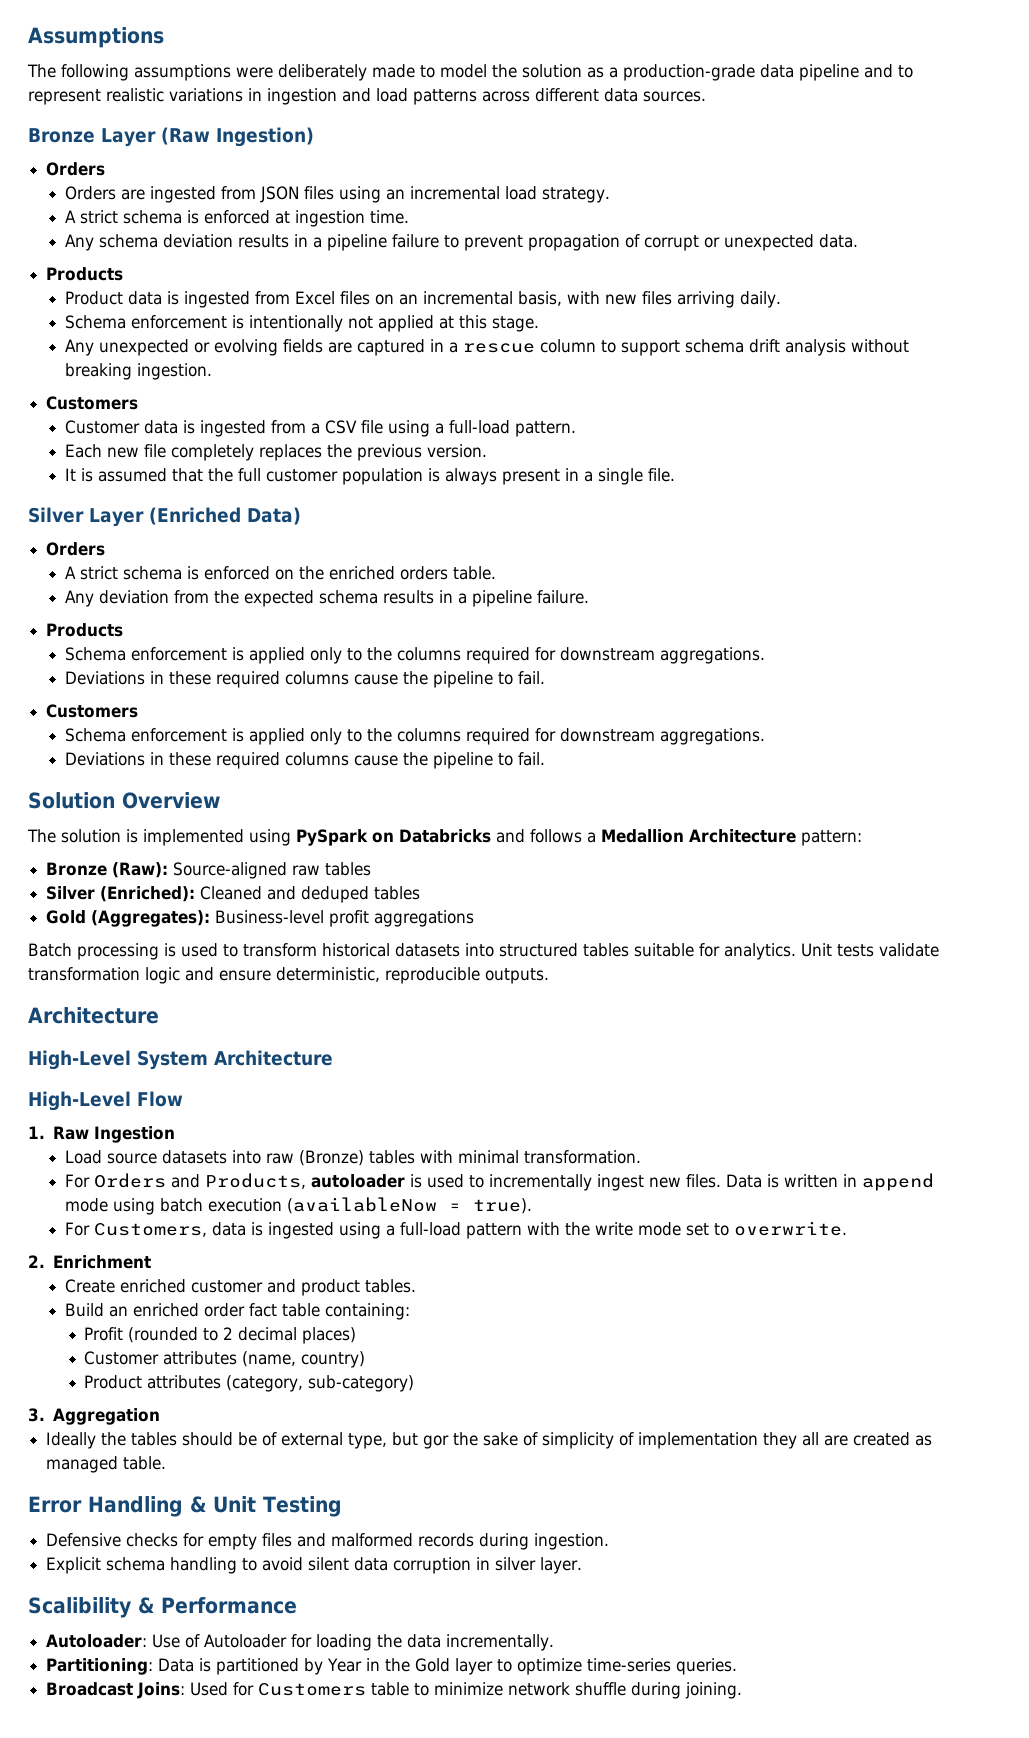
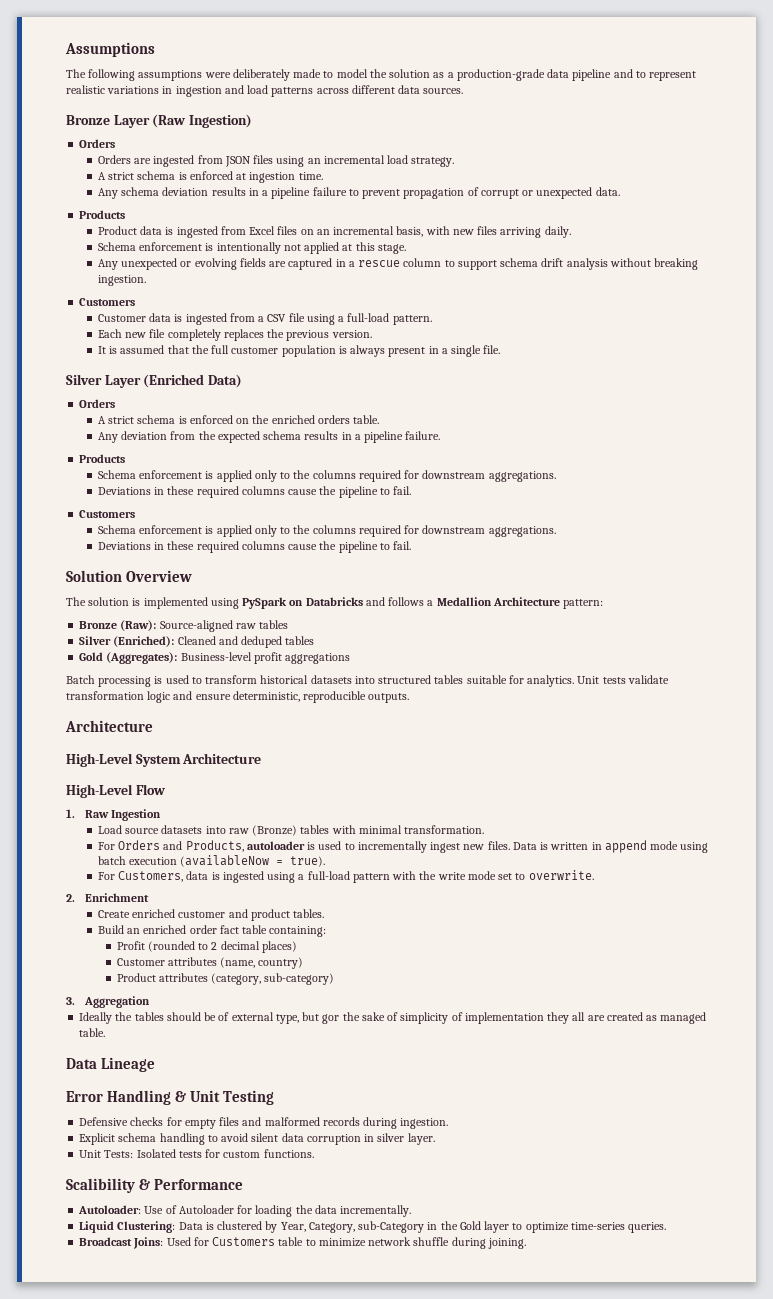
+ Data Lineage
+ Unit Tests: Isolated tests for custom functions.
- Partitioning: Data is partitioned by Year in the Gold layer to optimize time-series queries.
+ Liquid Clustering: Data is clustered by Year, Category, sub-Category in the Gold layer to optimize time-series queries.

